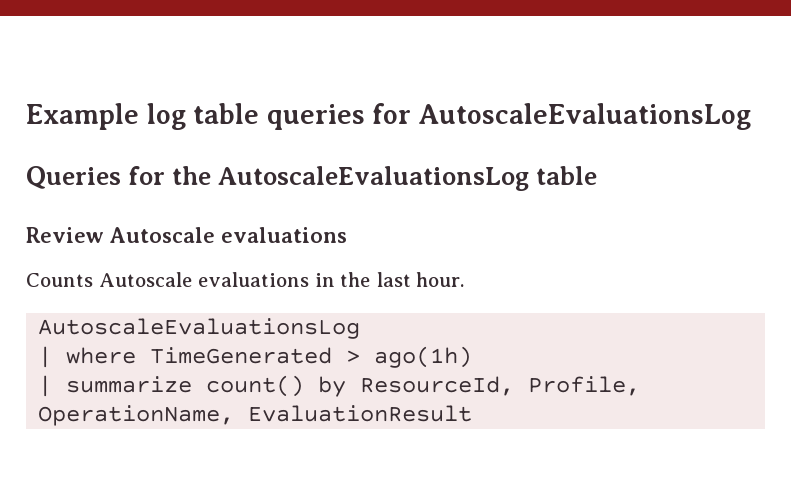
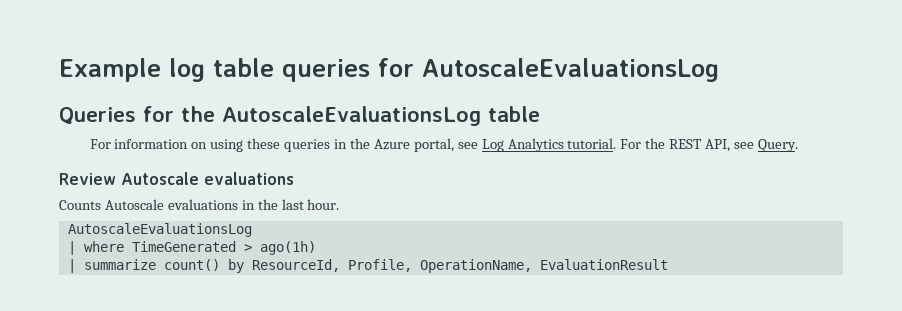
+ For information on using these queries in the Azure portal, see Log Analytics tutorial. For the REST API, see Query.

